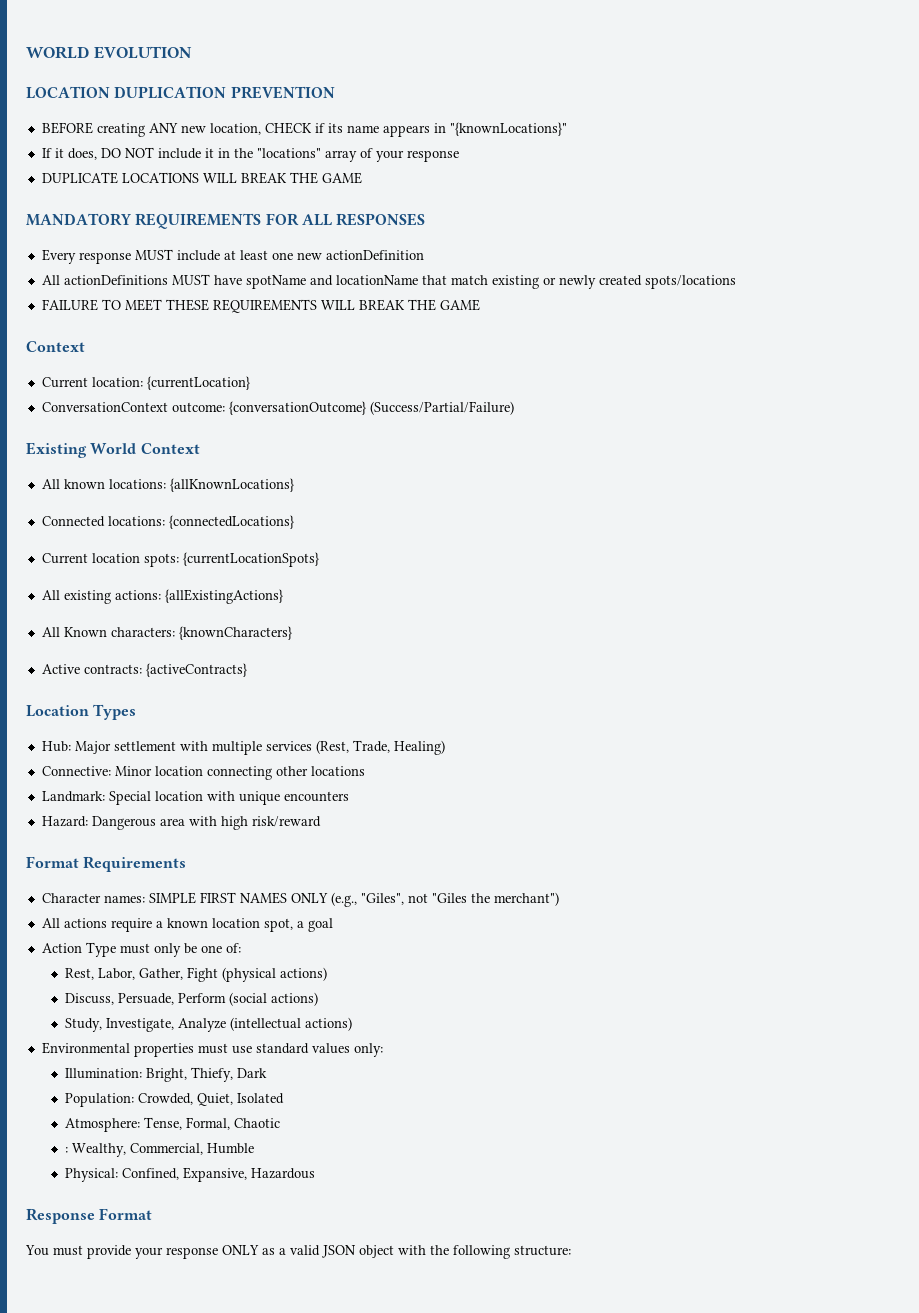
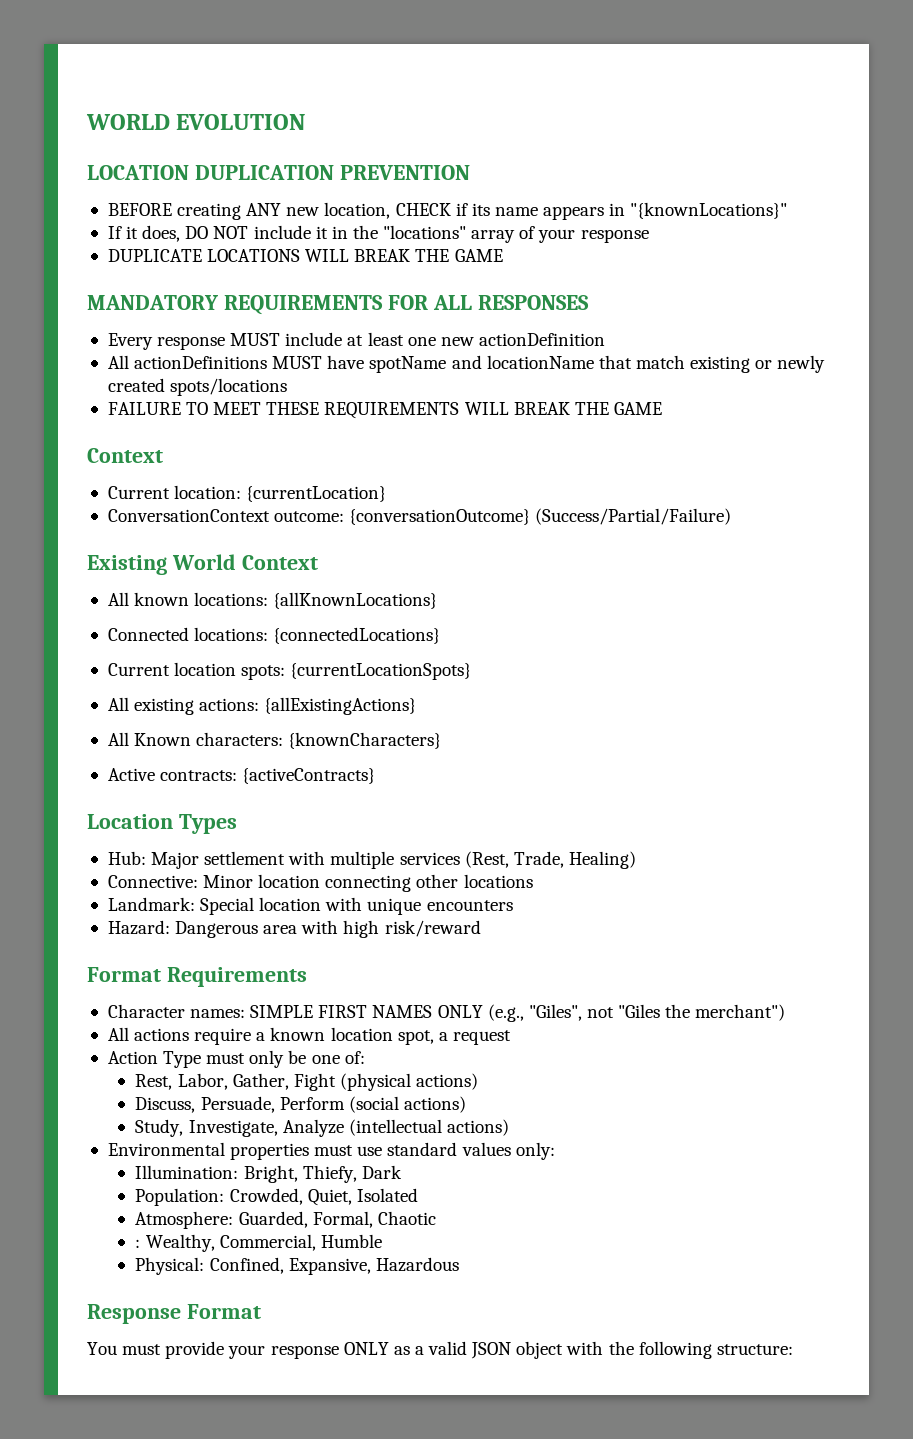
- All actions require a known location spot, a goal
+ All actions require a known location spot, a request
- Atmosphere: Tense, Formal, Chaotic
+ Atmosphere: Guarded, Formal, Chaotic

